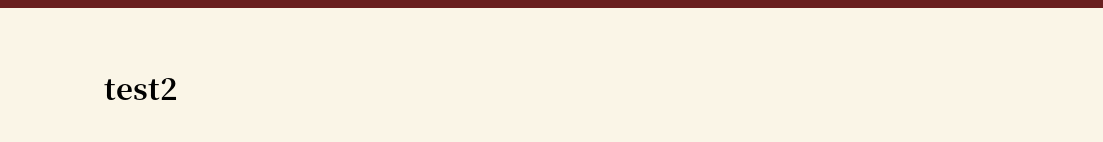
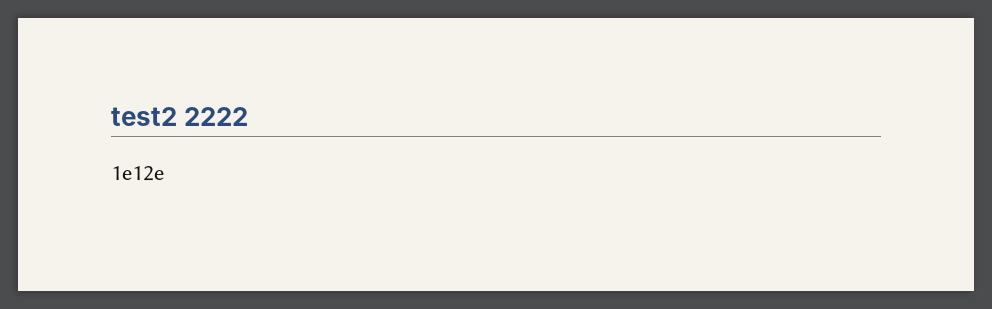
- test2
+ test2 2222
+ 1e12e

